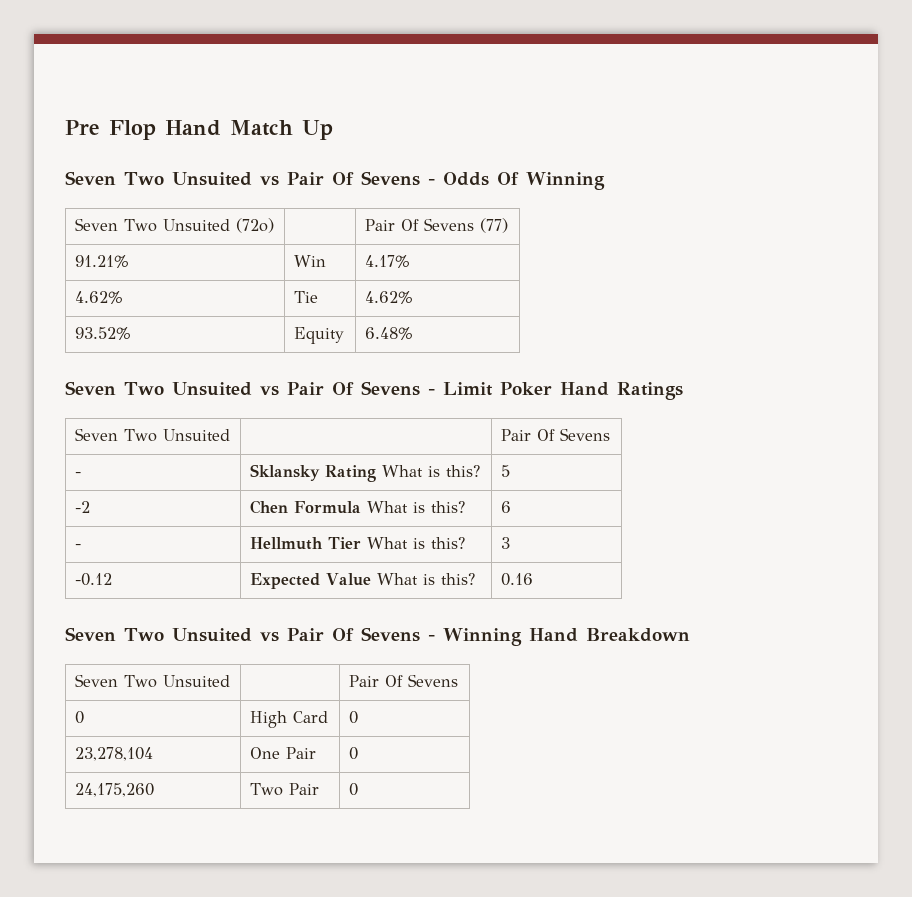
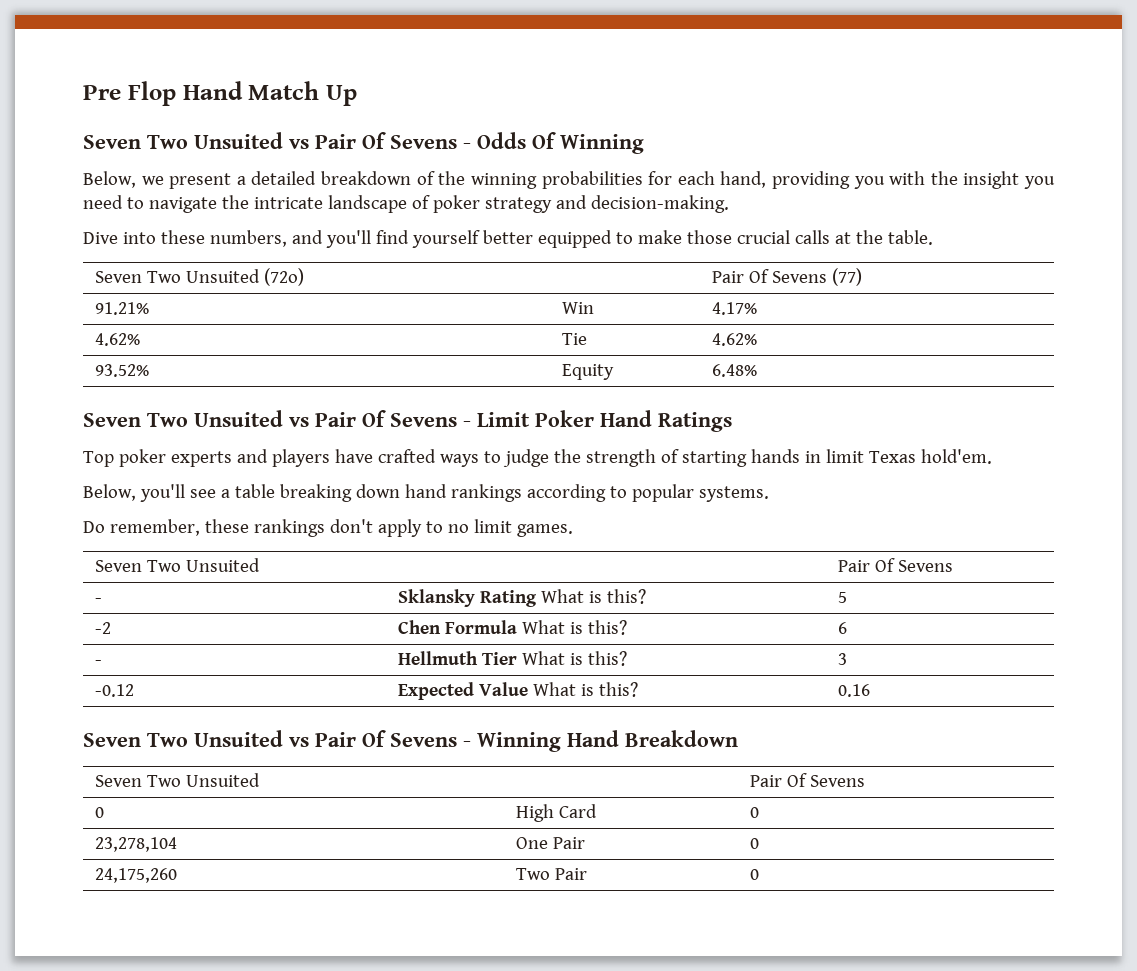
+ Below, we present a detailed breakdown of the winning probabilities for each hand, providing you with the insight you need to navigate the intricate landscape of poker strategy and decision-making.
+ Dive into these numbers, and you'll find yourself better equipped to make those crucial calls at the table.
+ Top poker experts and players have crafted ways to judge the strength of starting hands in limit Texas hold'em.
+ Below, you'll see a table breaking down hand rankings according to popular systems.
+ Do remember, these rankings don't apply to no limit games.

